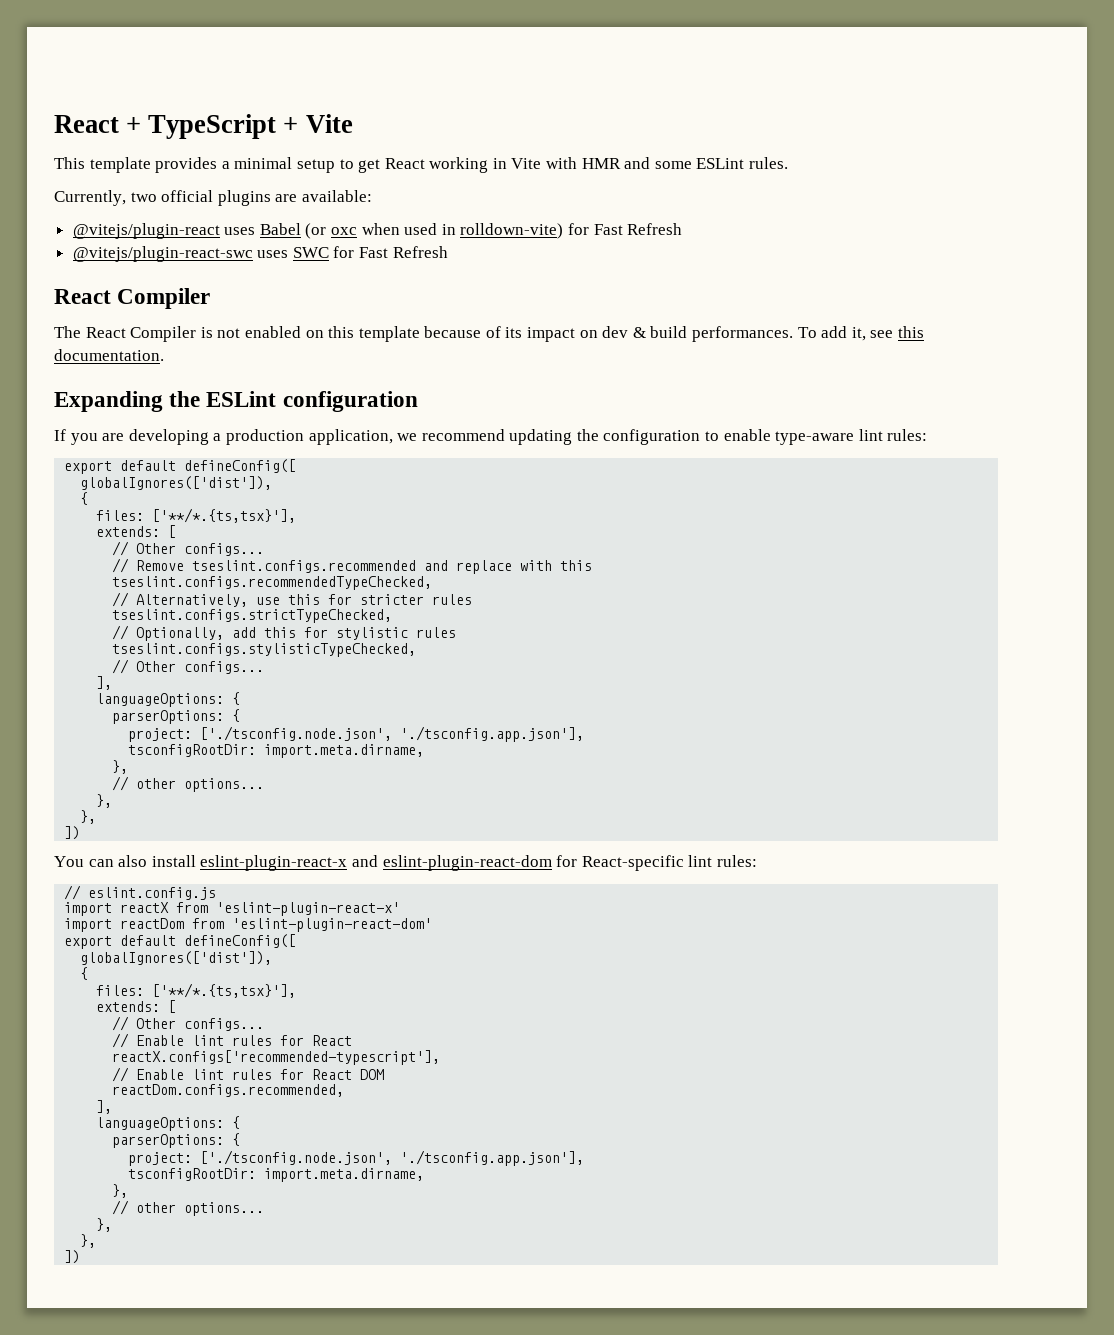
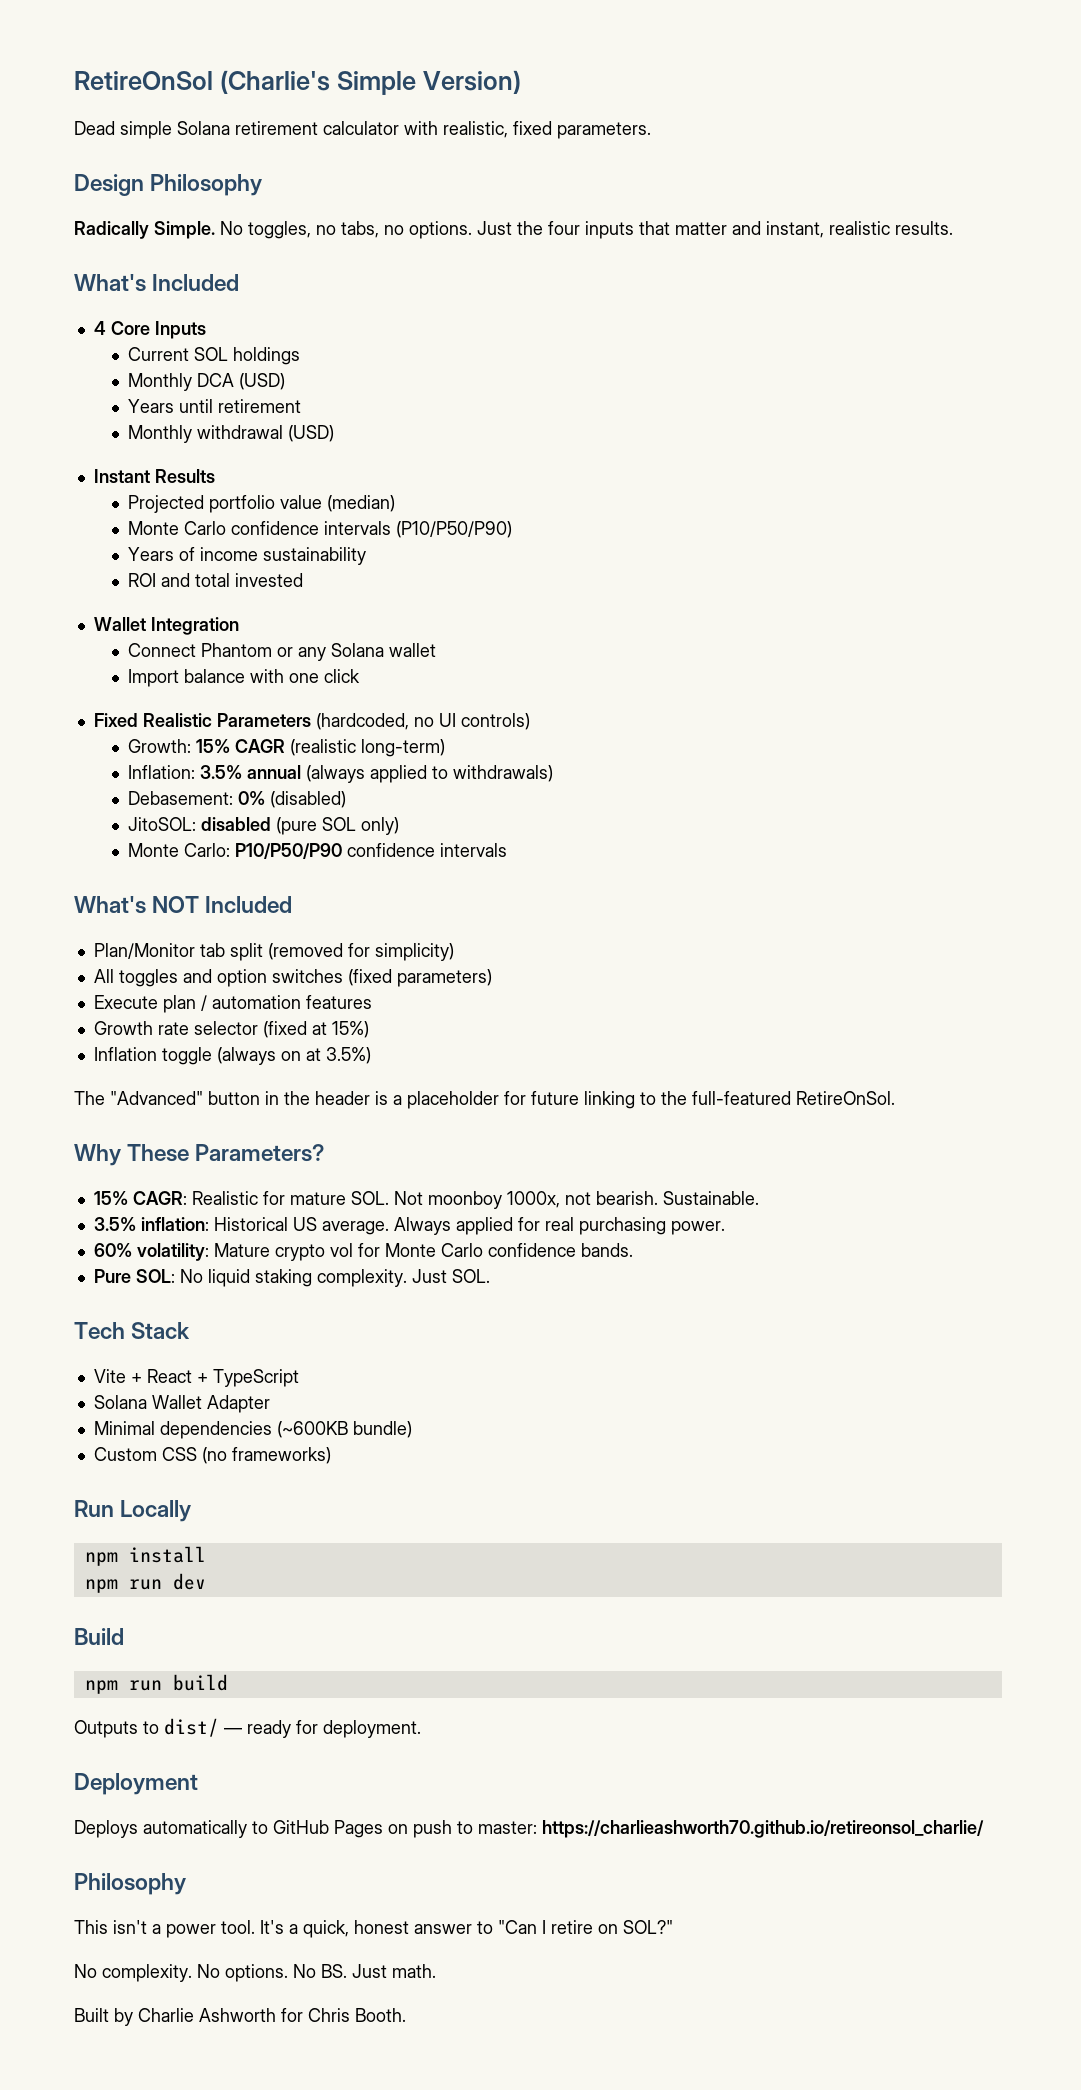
- React + TypeScript + Vite
- This template provides a minimal setup to get React working in Vite with HMR and some ESLint rules.
- Currently, two official plugins are available:
- @vitejs/plugin-react uses Babel (or oxc when used in rolldown-vite) for Fast Refresh
- @vitejs/plugin-react-swc uses SWC for Fast Refresh
- React Compiler
- The React Compiler is not enabled on this template because of its impact on dev & build performances. To add it, see this documentation.
- Expanding the ESLint configuration
- If you are developing a production application, we recommend updating the configuration to enable type-aware lint rules:
- export default defineConfig([
- globalIgnores(['dist']),
- {
- files: ['**/*.{ts,tsx}'],
- extends: [
- // Other configs...
- // Remove tseslint.configs.recommended and replace with this
- tseslint.configs.recommendedTypeChecked,
- // Alternatively, use this for stricter rules
- tseslint.configs.strictTypeChecked,
- // Optionally, add this for stylistic rules
- tseslint.configs.stylisticTypeChecked,
- // Other configs...
- ],
- languageOptions: {
- parserOptions: {
- project: ['./tsconfig.node.json', './tsconfig.app.json'],
- tsconfigRootDir: import.meta.dirname,
- },
- // other options...
- },
- },
- ])
- You can also install eslint-plugin-react-x and eslint-plugin-react-dom for React-specific lint rules:
- // eslint.config.js
- import reactX from 'eslint-plugin-react-x'
- import reactDom from 'eslint-plugin-react-dom'
- export default defineConfig([
- globalIgnores(['dist']),
- {
- files: ['**/*.{ts,tsx}'],
- extends: [
- // Other configs...
- // Enable lint rules for React
- reactX.configs['recommended-typescript'],
- // Enable lint rules for React DOM
- reactDom.configs.recommended,
- ],
- languageOptions: {
- parserOptions: {
- project: ['./tsconfig.node.json', './tsconfig.app.json'],
- tsconfigRootDir: import.meta.dirname,
- },
- // other options...
- },
- },
- ])
+ RetireOnSol (Charlie's Simple Version)
+ Dead simple Solana retirement calculator with realistic, fixed parameters.
+ Design Philosophy
+ Radically Simple. No toggles, no tabs, no options. Just the four inputs that matter and instant, realistic results.
+ What's Included
+ 4 Core Inputs
+ Current SOL holdings
+ Monthly DCA (USD)
+ Years until retirement
+ Monthly withdrawal (USD)
+ Instant Results
+ Projected portfolio value (median)
+ Monte Carlo confidence intervals (P10/P50/P90)
+ Years of income sustainability
+ ROI and total invested
+ Wallet Integration
+ Connect Phantom or any Solana wallet
+ Import balance with one click
+ Fixed Realistic Parameters (hardcoded, no UI controls)
+ Growth: 15% CAGR (realistic long-term)
+ Inflation: 3.5% annual (always applied to withdrawals)
+ Debasement: 0% (disabled)
+ JitoSOL: disabled (pure SOL only)
+ Monte Carlo: P10/P50/P90 confidence intervals
+ What's NOT Included
+ Plan/Monitor tab split (removed for simplicity)
+ All toggles and option switches (fixed parameters)
+ Execute plan / automation features
+ Growth rate selector (fixed at 15%)
+ Inflation toggle (always on at 3.5%)
+ The "Advanced" button in the header is a placeholder for future linking to the full-featured RetireOnSol.
+ Why These Parameters?
+ 15% CAGR: Realistic for mature SOL. Not moonboy 1000x, not bearish. Sustainable.
+ 3.5% inflation: Historical US average. Always applied for real purchasing power.
+ 60% volatility: Mature crypto vol for Monte Carlo confidence bands.
+ Pure SOL: No liquid staking complexity. Just SOL.
+ Tech Stack
+ Vite + React + TypeScript
+ Solana Wallet Adapter
+ Minimal dependencies (~600KB bundle)
+ Custom CSS (no frameworks)
+ Run Locally
+ npm install
+ npm run dev
+ Build
+ npm run build
+ Outputs to dist/ — ready for deployment.
+ Deployment
+ Deploys automatically to GitHub Pages on push to master: https://charlieashworth70.github.io/retireonsol_charlie/
+ Philosophy
+ This isn't a power tool. It's a quick, honest answer to "Can I retire on SOL?"
+ No complexity. No options. No BS. Just math.
+ Built by Charlie Ashworth for Chris Booth.

